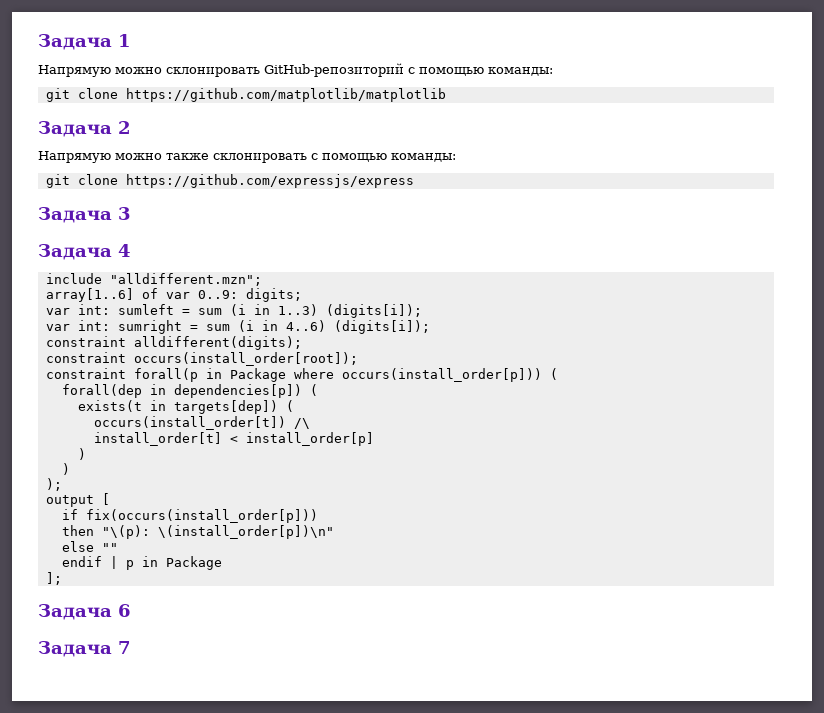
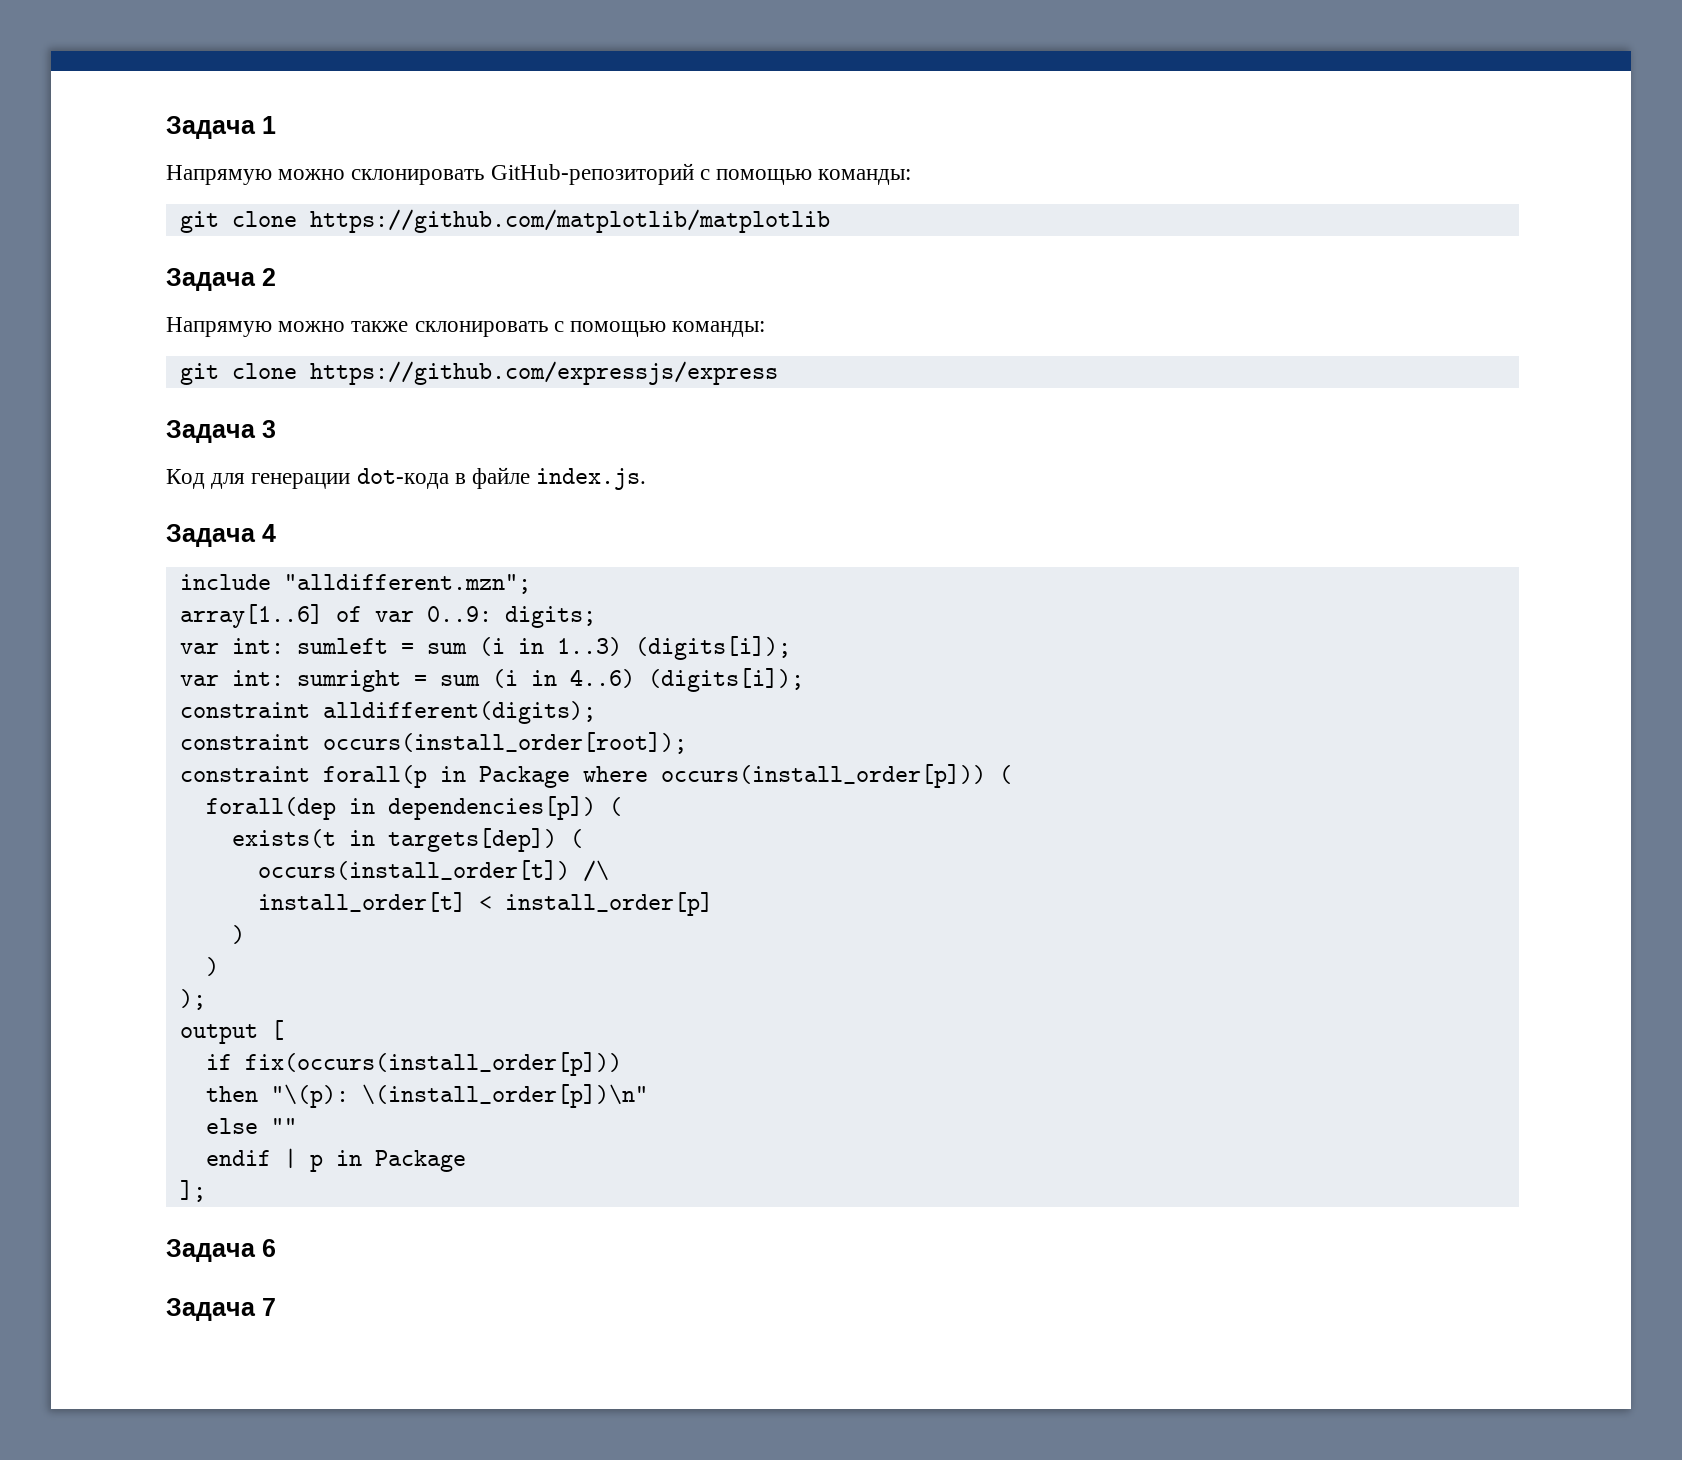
+ Код для генерации dot-кода в файле index.js.

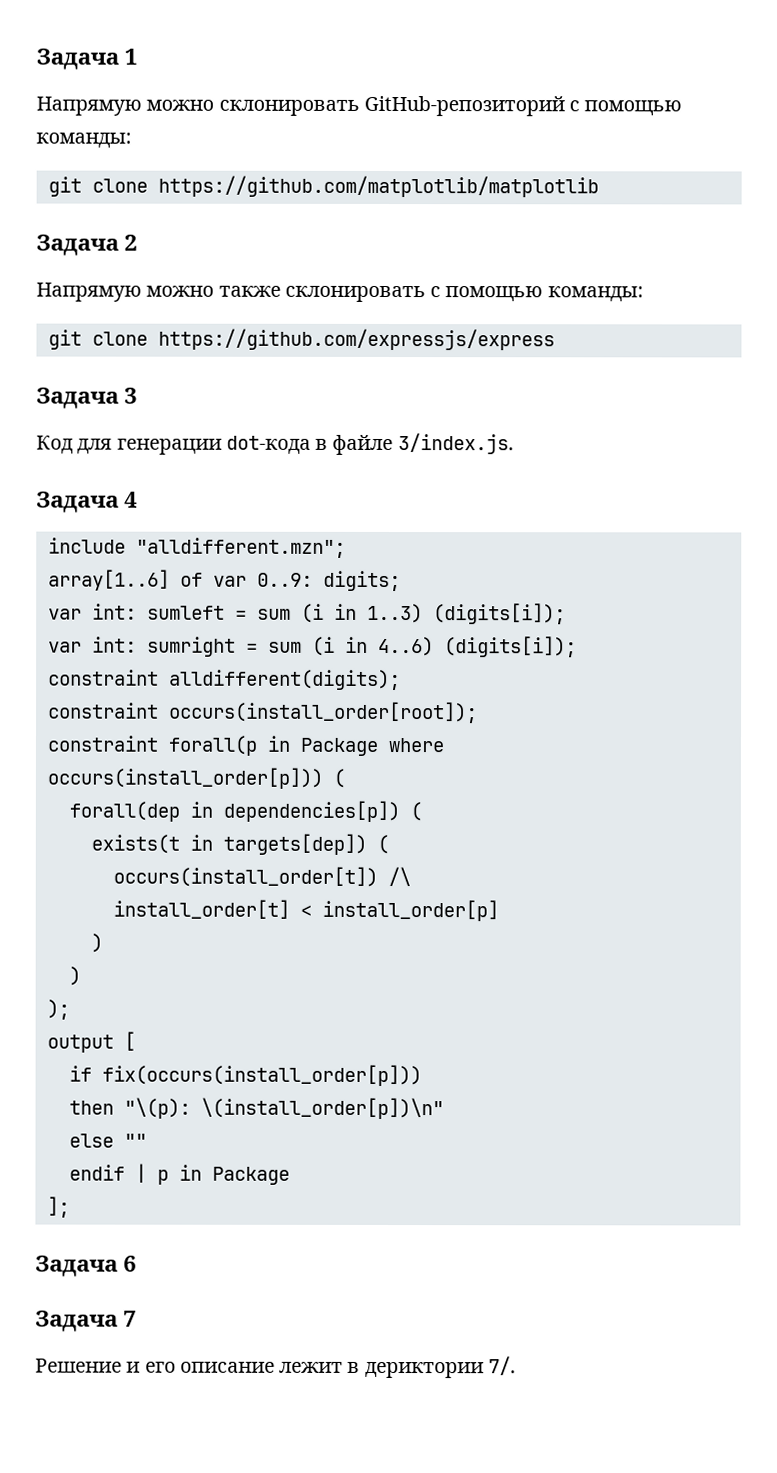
- Код для генерации dot-кода в файле index.js.
+ Код для генерации dot-кода в файле 3/index.js.
+ Решение и его описание лежит в дериктории 7/.

